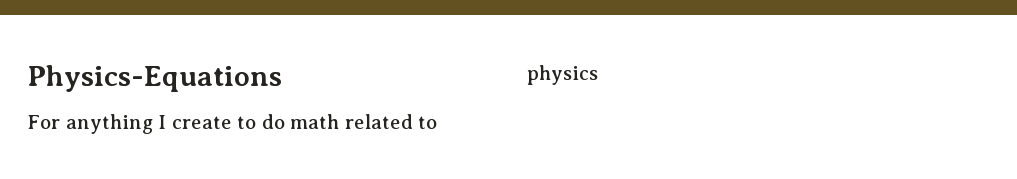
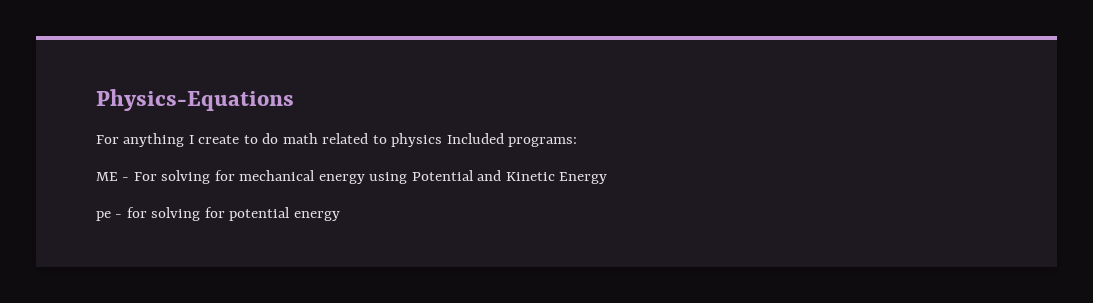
- For anything I create to do math related to physics
+ For anything I create to do math related to physics Included programs:
+ ME - For solving for mechanical energy using Potential and Kinetic Energy
+ pe - for solving for potential energy

